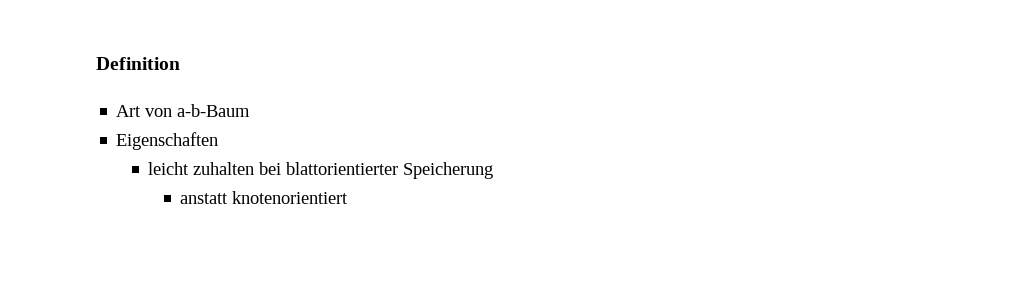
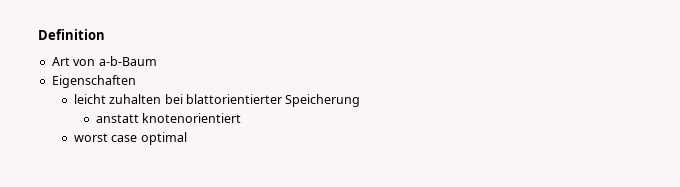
+ worst case optimal

